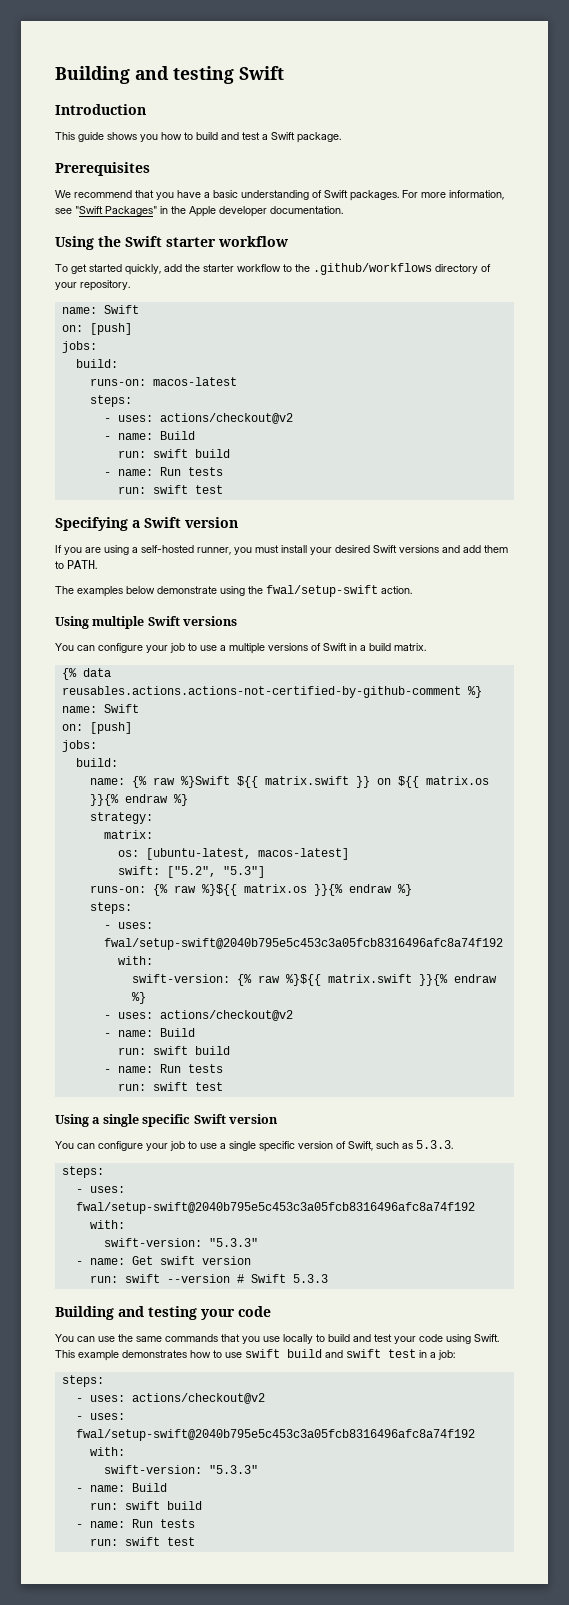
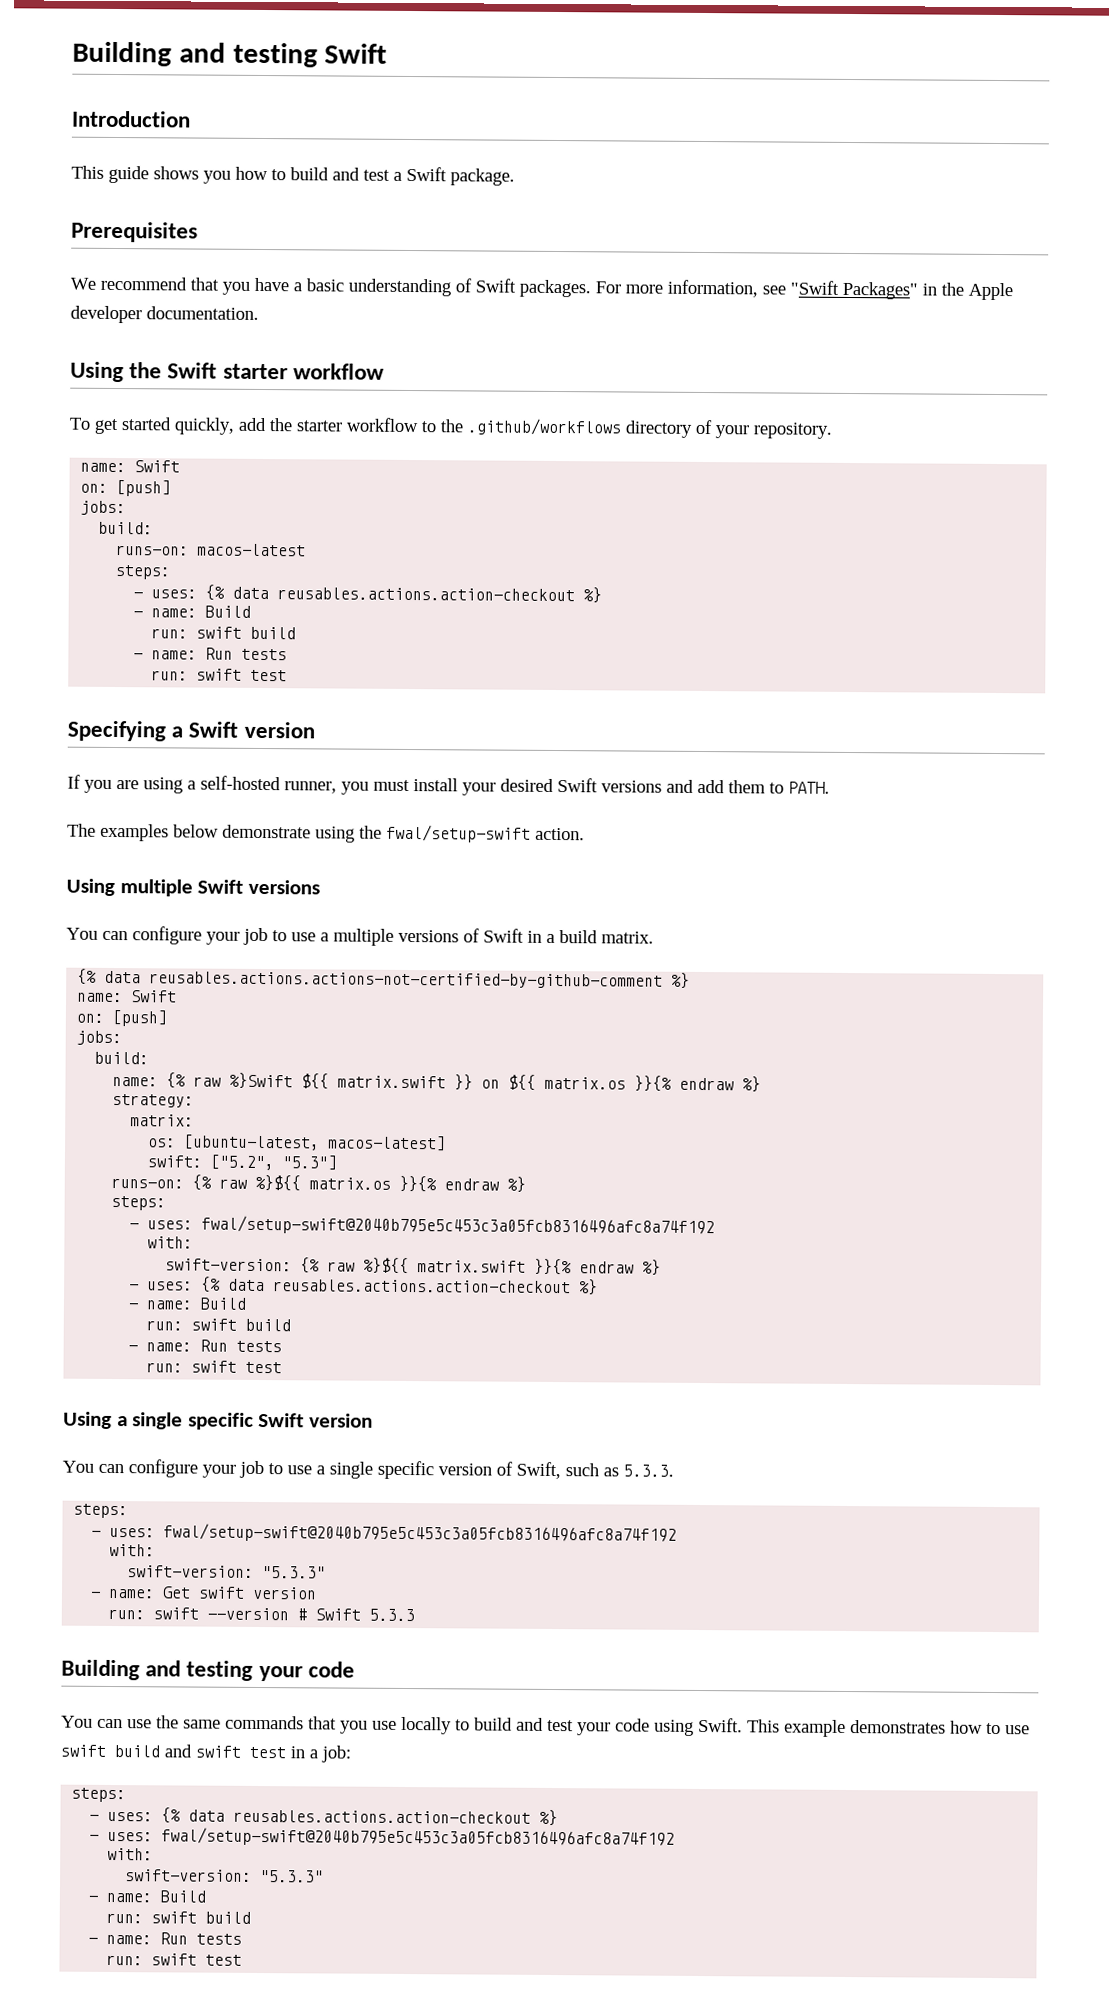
  runs-on: macos-latest
  steps:
- - uses: actions/checkout@v2
+ - uses: {% data reusables.actions.action-checkout %}
  swift-version: {% raw %}${{ matrix.swift }}{% endraw %}
- - uses: actions/checkout@v2
+ - uses: {% data reusables.actions.action-checkout %}
  This example demonstrates how to use swift build and swift test in a job:
  steps:
- - uses: actions/checkout@v2
+ - uses: {% data reusables.actions.action-checkout %}

